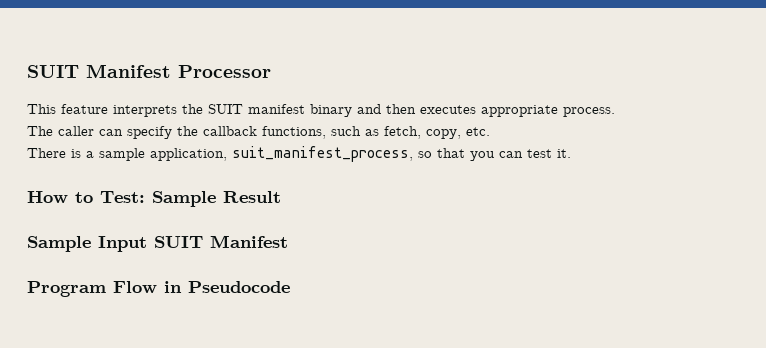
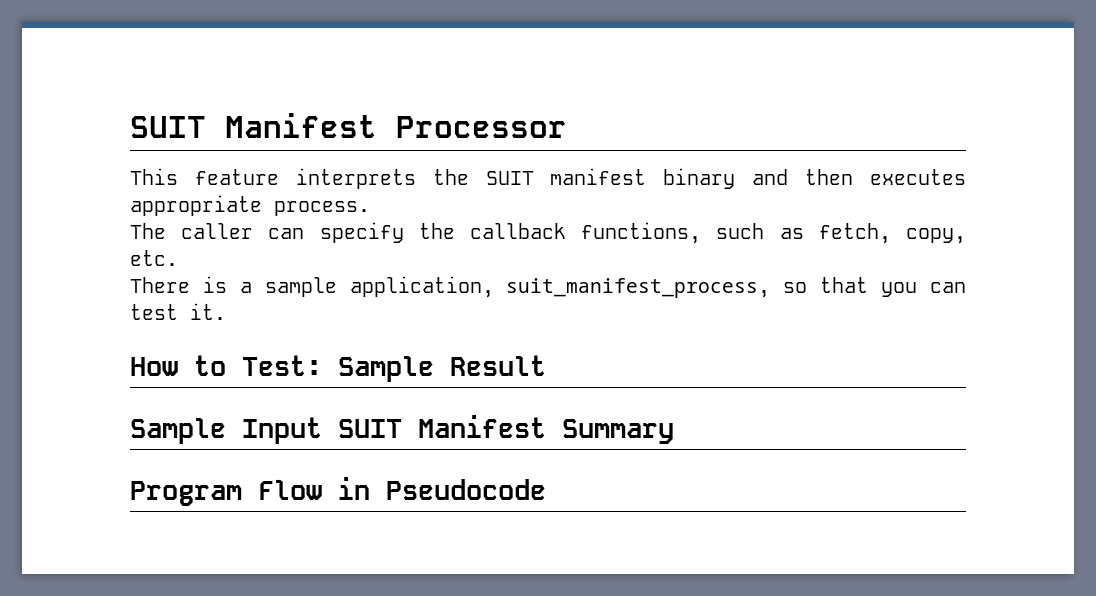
- Sample Input SUIT Manifest
+ Sample Input SUIT Manifest Summary

